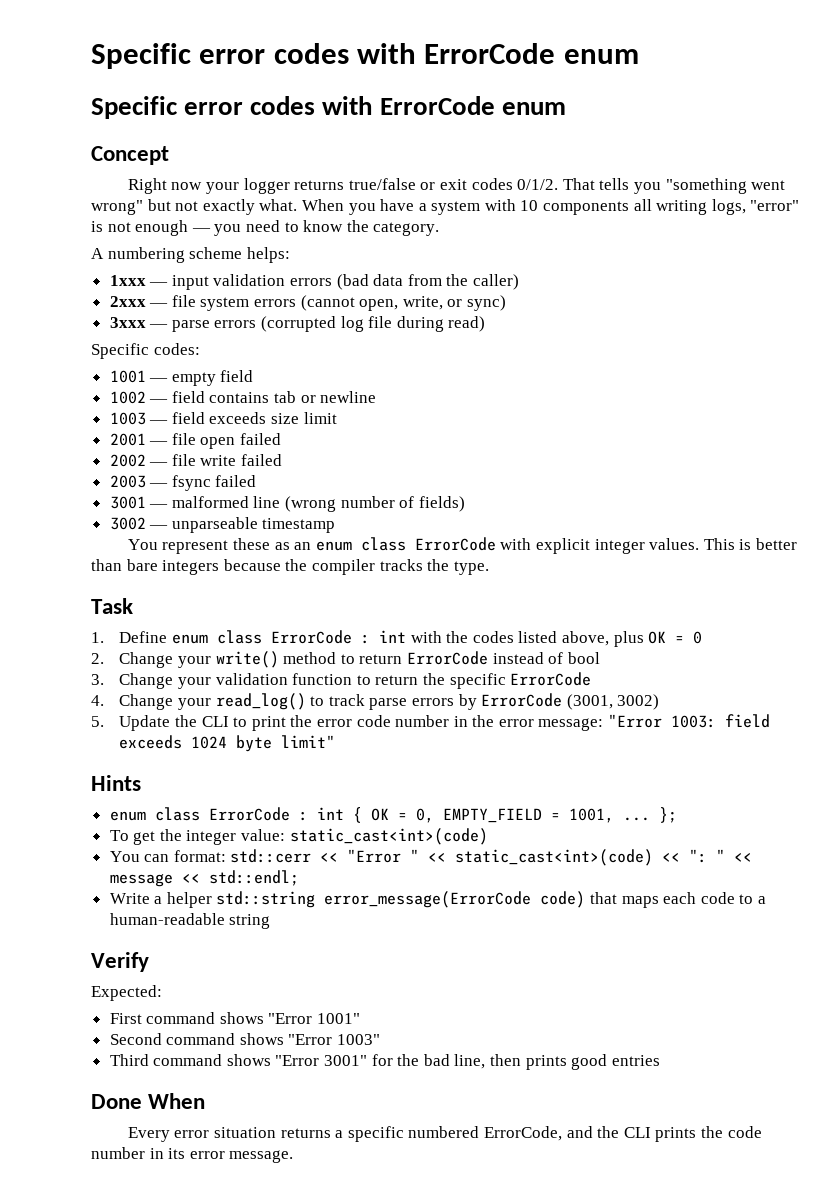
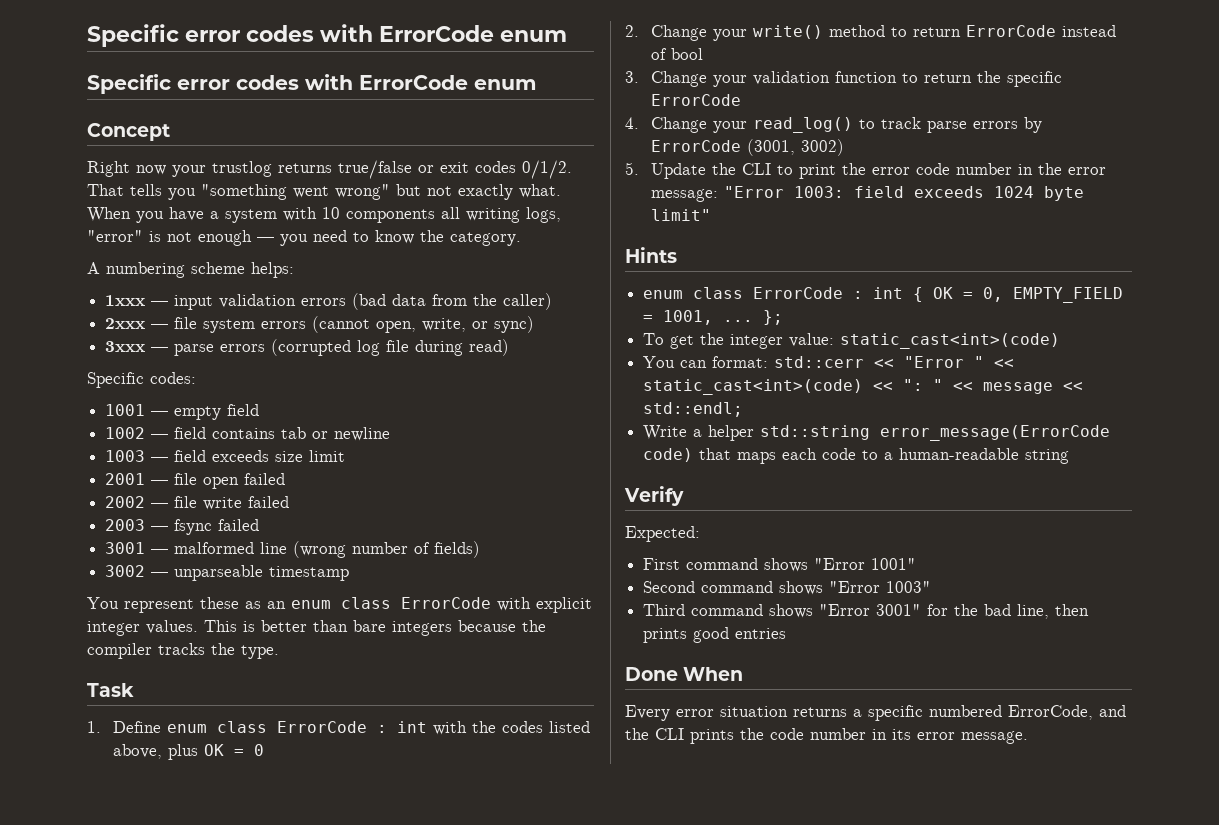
- Right now your logger returns true/false or exit codes 0/1/2.
+ Right now your trustlog returns true/false or exit codes 0/1/2.

